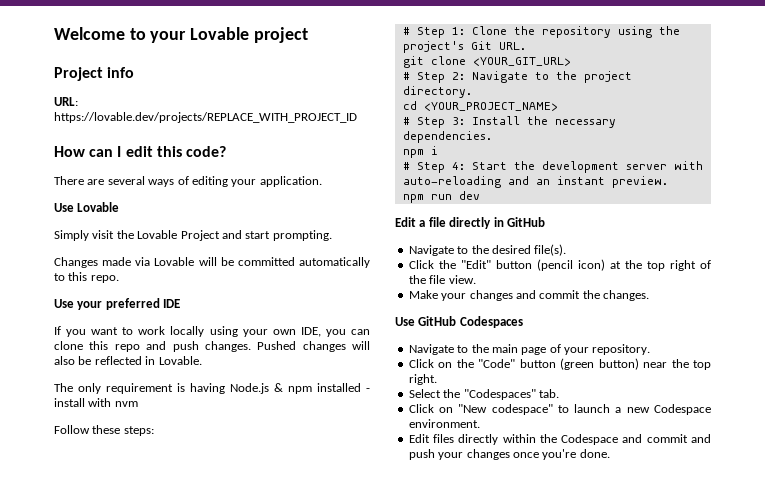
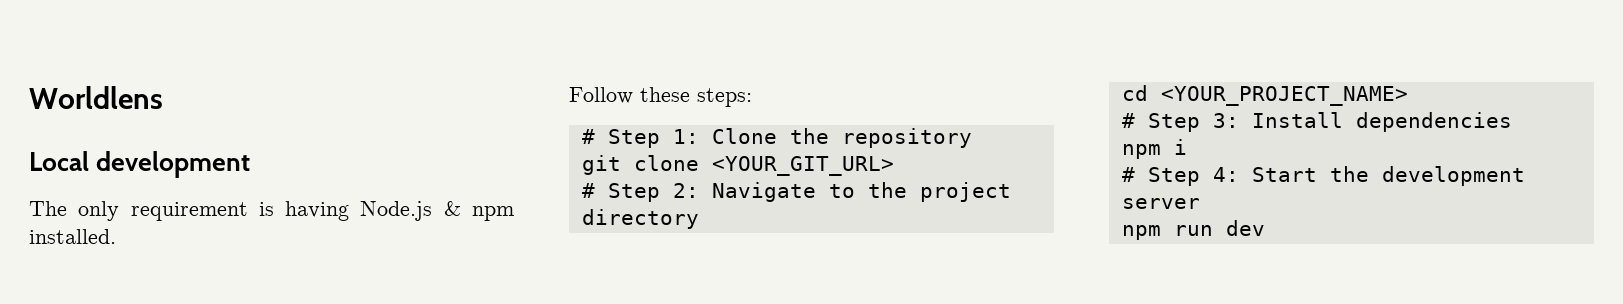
- Welcome to your Lovable project
- Project info
- URL: https://lovable.dev/projects/REPLACE_WITH_PROJECT_ID
- How can I edit this code?
- There are several ways of editing your application.
- Use Lovable
- Simply visit the Lovable Project and start prompting.
- Changes made via Lovable will be committed automatically to this repo.
- Use your preferred IDE
- If you want to work locally using your own IDE, you can clone this repo and push changes. Pushed changes will also be reflected in Lovable.
+ Worldlens
+ Local development
- The only requirement is having Node.js & npm installed - install with nvm
+ The only requirement is having Node.js & npm installed.
- # Step 1: Clone the repository using the project's Git URL.
+ # Step 1: Clone the repository
- # Step 2: Navigate to the project directory.
+ # Step 2: Navigate to the project directory
- # Step 3: Install the necessary dependencies.
+ # Step 3: Install dependencies
- # Step 4: Start the development server with auto-reloading and an instant preview.
+ # Step 4: Start the development server
  npm run dev
- Edit a file directly in GitHub
- Navigate to the desired file(s).
- Click the "Edit" button (pencil icon) at the top right of the file view.
- Make your changes and commit the changes.
- Use GitHub Codespaces
- Navigate to the main page of your repository.
- Click on the "Code" button (green button) near the top right.
- Select the "Codespaces" tab.
- Click on "New codespace" to launch a new Codespace environment.
- Edit files directly within the Codespace and commit and push your changes once you're done.

